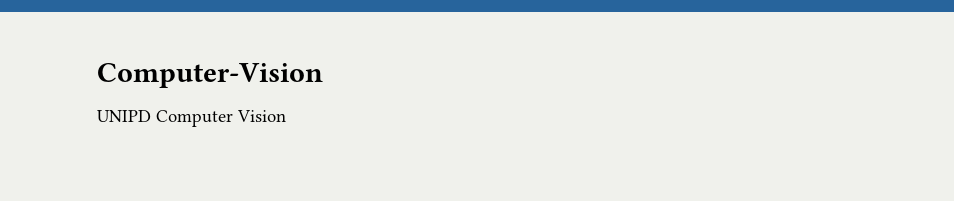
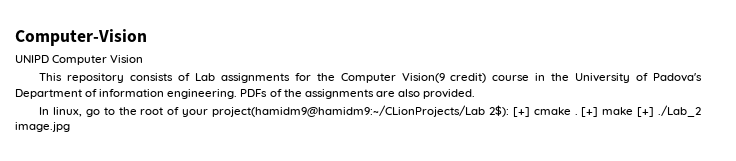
+ This repository consists of Lab assignments for the Computer Vision(9 credit) course in the University of Padova's Department of information engineering. PDFs of the assignments are also provided.
+ In linux, go to the root of your project(hamidm9@hamidm9:~/CLionProjects/Lab 2$): [+] cmake . [+] make [+] ./Lab_2 image.jpg

